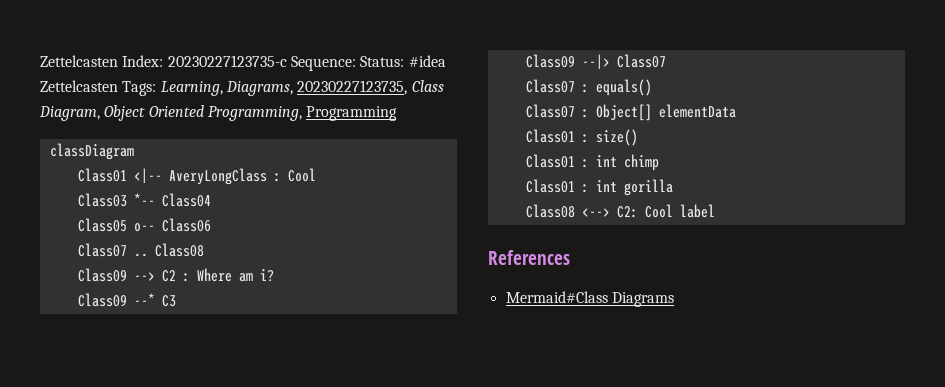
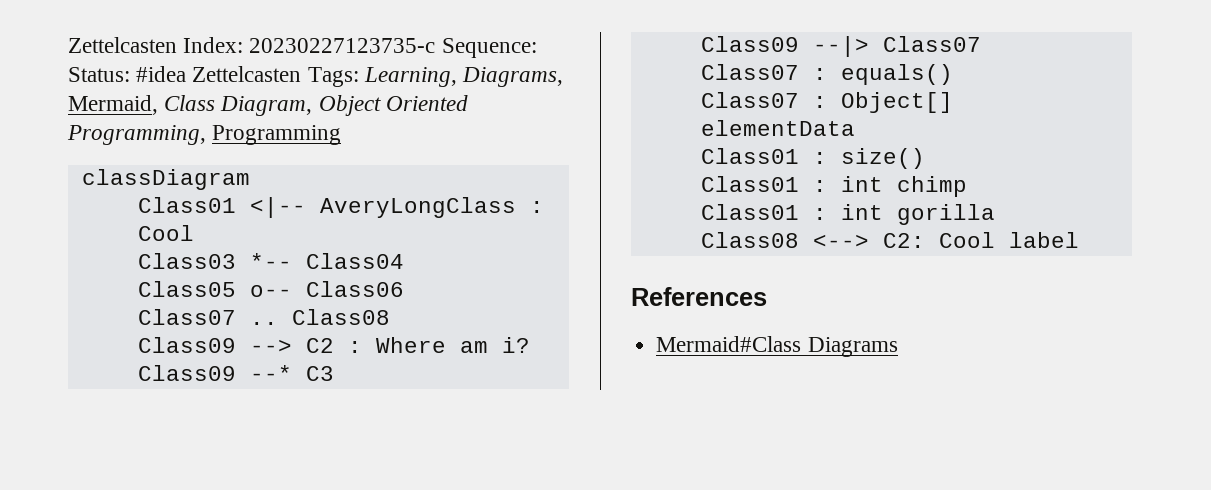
- Zettelcasten Index: 20230227123735-c Sequence: Status: #idea Zettelcasten Tags: Learning, Diagrams, 20230227123735, Class Diagram, Object Oriented Programming, Programming
+ Zettelcasten Index: 20230227123735-c Sequence: Status: #idea Zettelcasten Tags: Learning, Diagrams, Mermaid, Class Diagram, Object Oriented Programming, Programming

